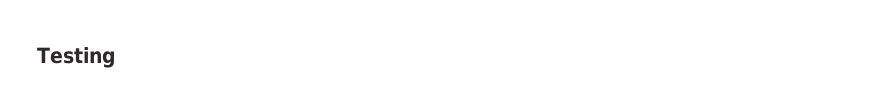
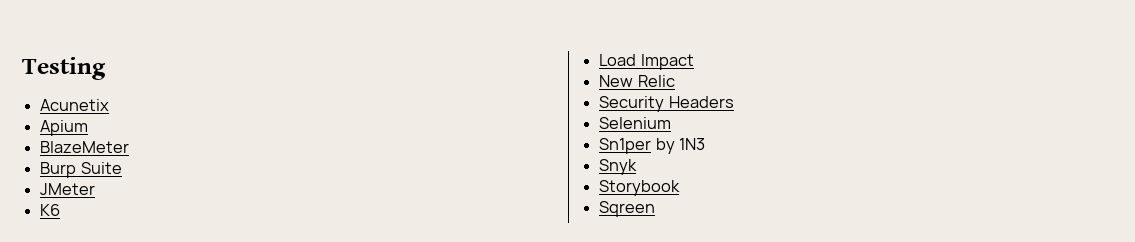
+ Acunetix
+ Apium
+ BlazeMeter
+ Burp Suite
+ JMeter
+ K6
+ Load Impact
+ New Relic
+ Security Headers
+ Selenium
+ Sn1per by 1N3
+ Snyk
+ Storybook
+ Sqreen

